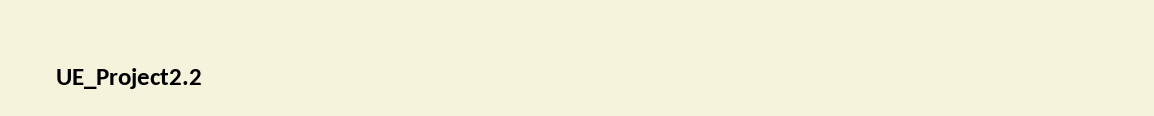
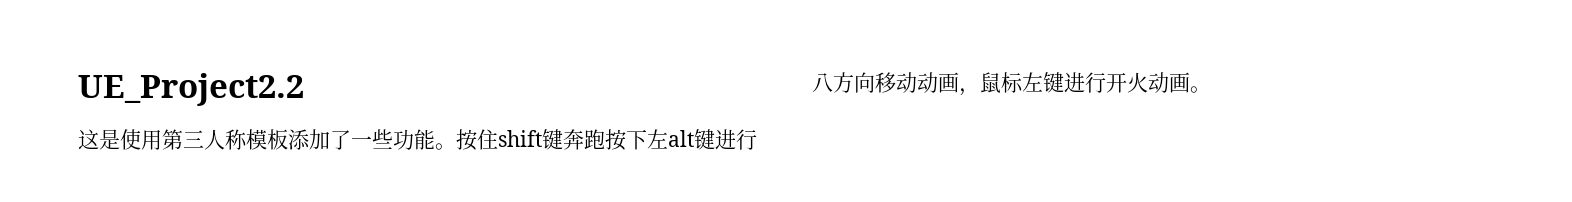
+ 这是使用第三人称模板添加了一些功能。按住shift键奔跑按下左alt键进行八方向移动动画，鼠标左键进行开火动画。

